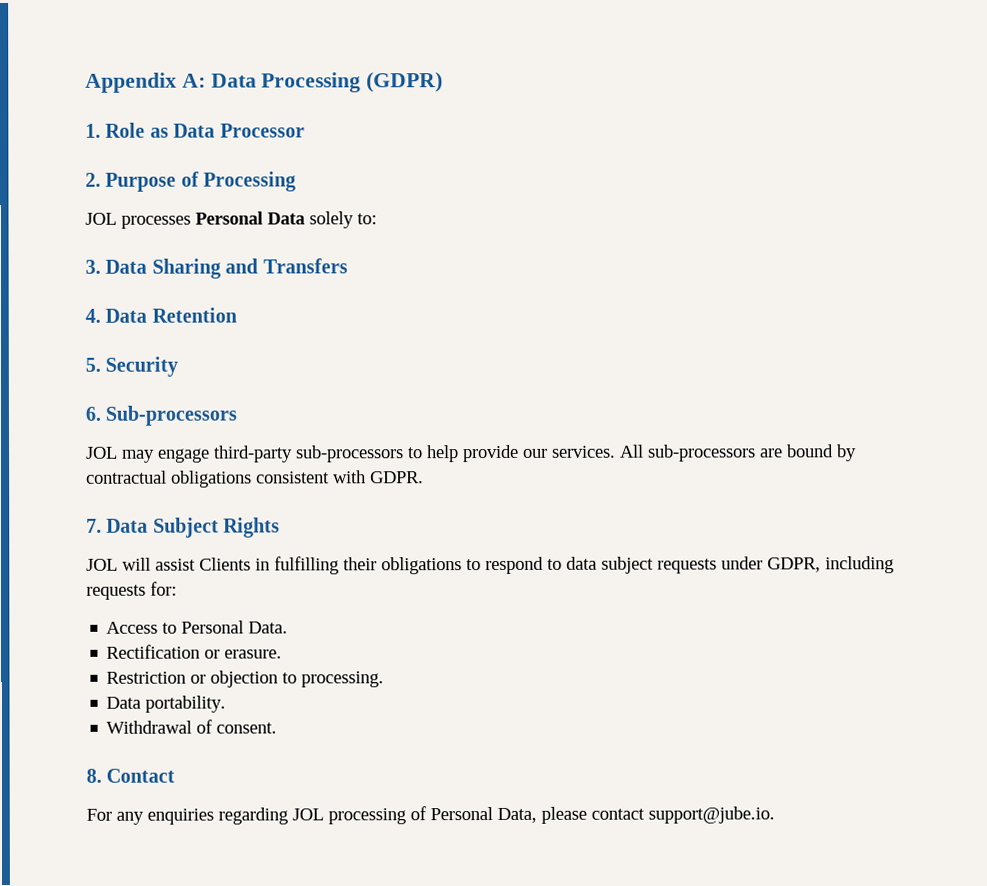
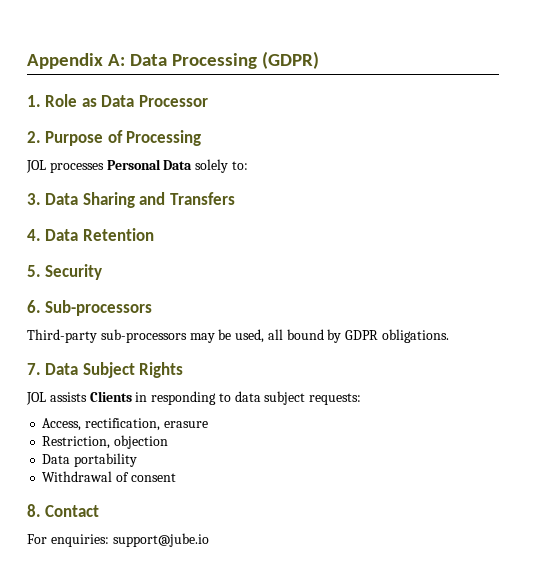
- JOL may engage third-party sub-processors to help provide our services. All sub-processors are bound by contractual obligations consistent with GDPR.
+ Third-party sub-processors may be used, all bound by GDPR obligations.
- JOL will assist Clients in fulfilling their obligations to respond to data subject requests under GDPR, including requests for:
- Access to Personal Data.
- Rectification or erasure.
- Restriction or objection to processing.
- Data portability.
+ JOL assists Clients in responding to data subject requests:
+ Access, rectification, erasure
+ Restriction, objection
+ Data portability
- Withdrawal of consent.
+ Withdrawal of consent
- For any enquiries regarding JOL processing of Personal Data, please contact support@jube.io.
+ For enquiries: support@jube.io

